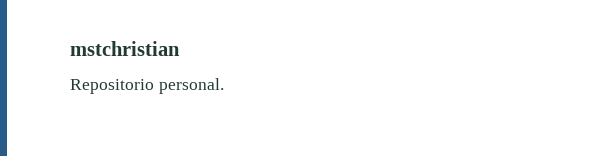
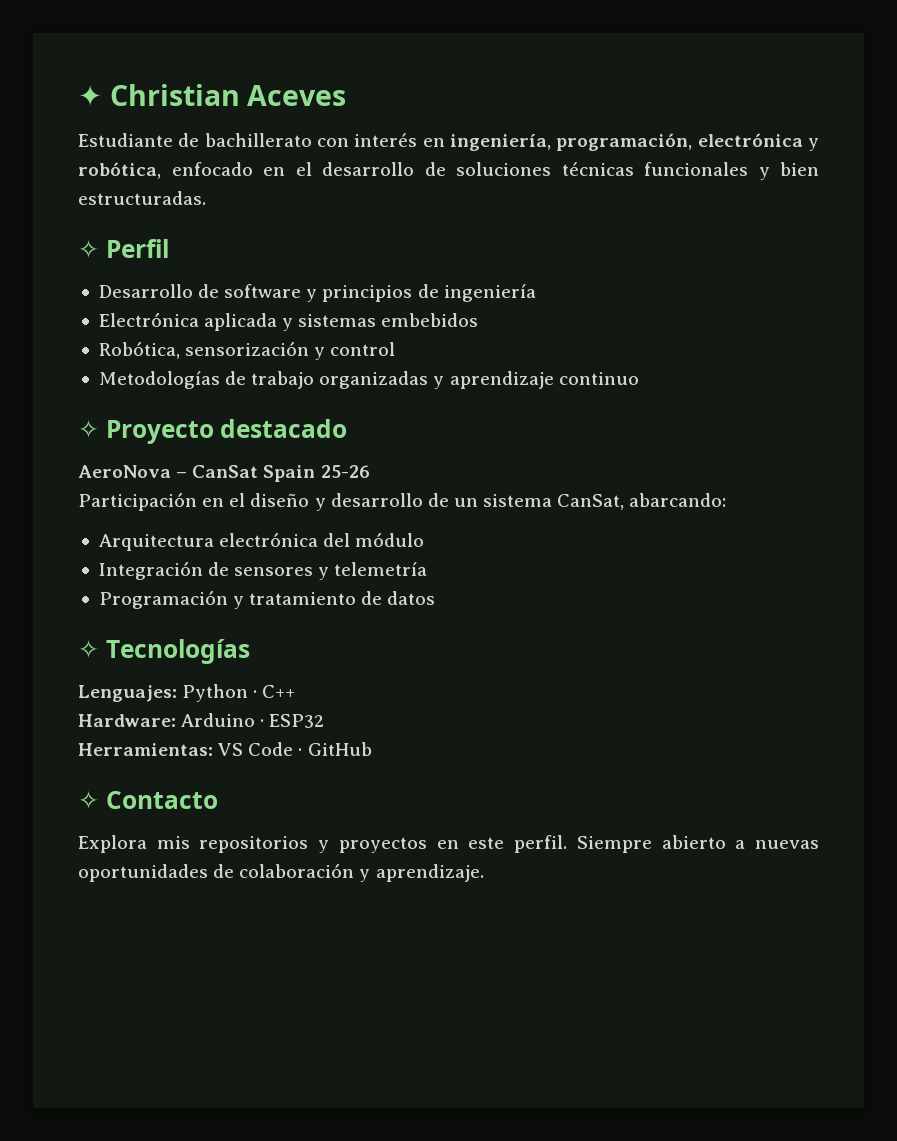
- mstchristian
- Repositorio personal.
+ ✦ Christian Aceves
+ Estudiante de bachillerato con interés en ingeniería, programación, electrónica y robótica, enfocado en el desarrollo de soluciones técnicas funcionales y bien estructuradas.
+ ✧ Perfil
+ Desarrollo de software y principios de ingeniería
+ Electrónica aplicada y sistemas embebidos
+ Robótica, sensorización y control
+ Metodologías de trabajo organizadas y aprendizaje continuo
+ ✧ Proyecto destacado
+ AeroNova – CanSat Spain 25-26
+ Participación en el diseño y desarrollo de un sistema CanSat, abarcando:
+ Arquitectura electrónica del módulo
+ Integración de sensores y telemetría
+ Programación y tratamiento de datos
+ ✧ Tecnologías
+ Lenguajes: Python · C++
+ Hardware: Arduino · ESP32
+ Herramientas: VS Code · GitHub
+ ✧ Contacto
+ Explora mis repositorios y proyectos en este perfil. Siempre abierto a nuevas oportunidades de colaboración y aprendizaje.

